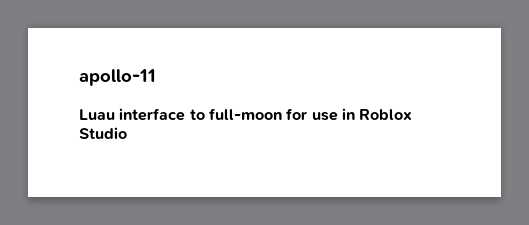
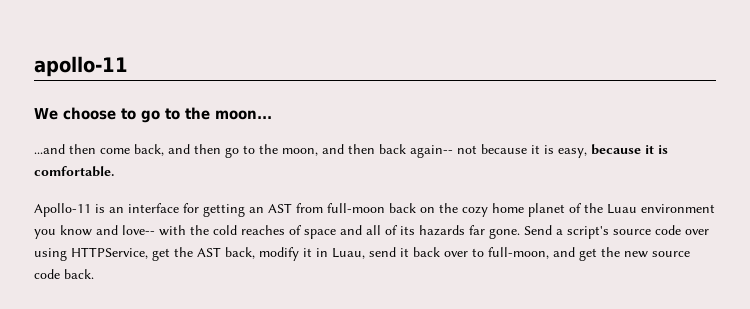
- Luau interface to full-moon for use in Roblox Studio
+ We choose to go to the moon...
+ ...and then come back, and then go to the moon, and then back again-- not because it is easy, because it is comfortable.
+ Apollo-11 is an interface for getting an AST from full-moon back on the cozy home planet of the Luau environment you know and love-- with the cold reaches of space and all of its hazards far gone. Send a script's source code over using HTTPService, get the AST back, modify it in Luau, send it back over to full-moon, and get the new source code back.

